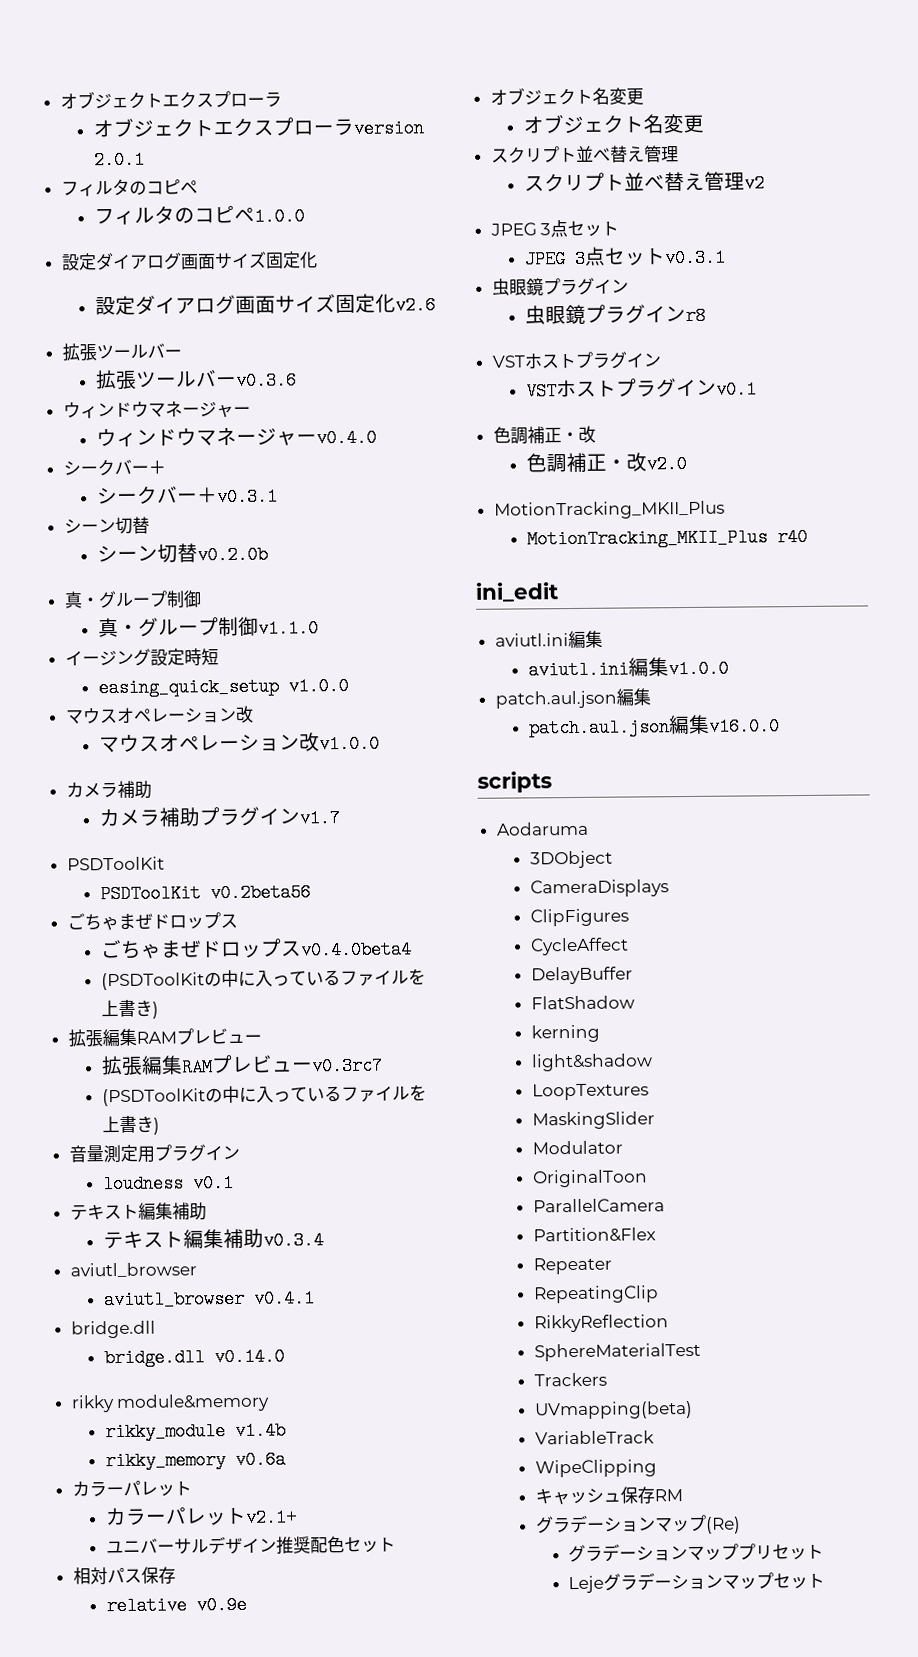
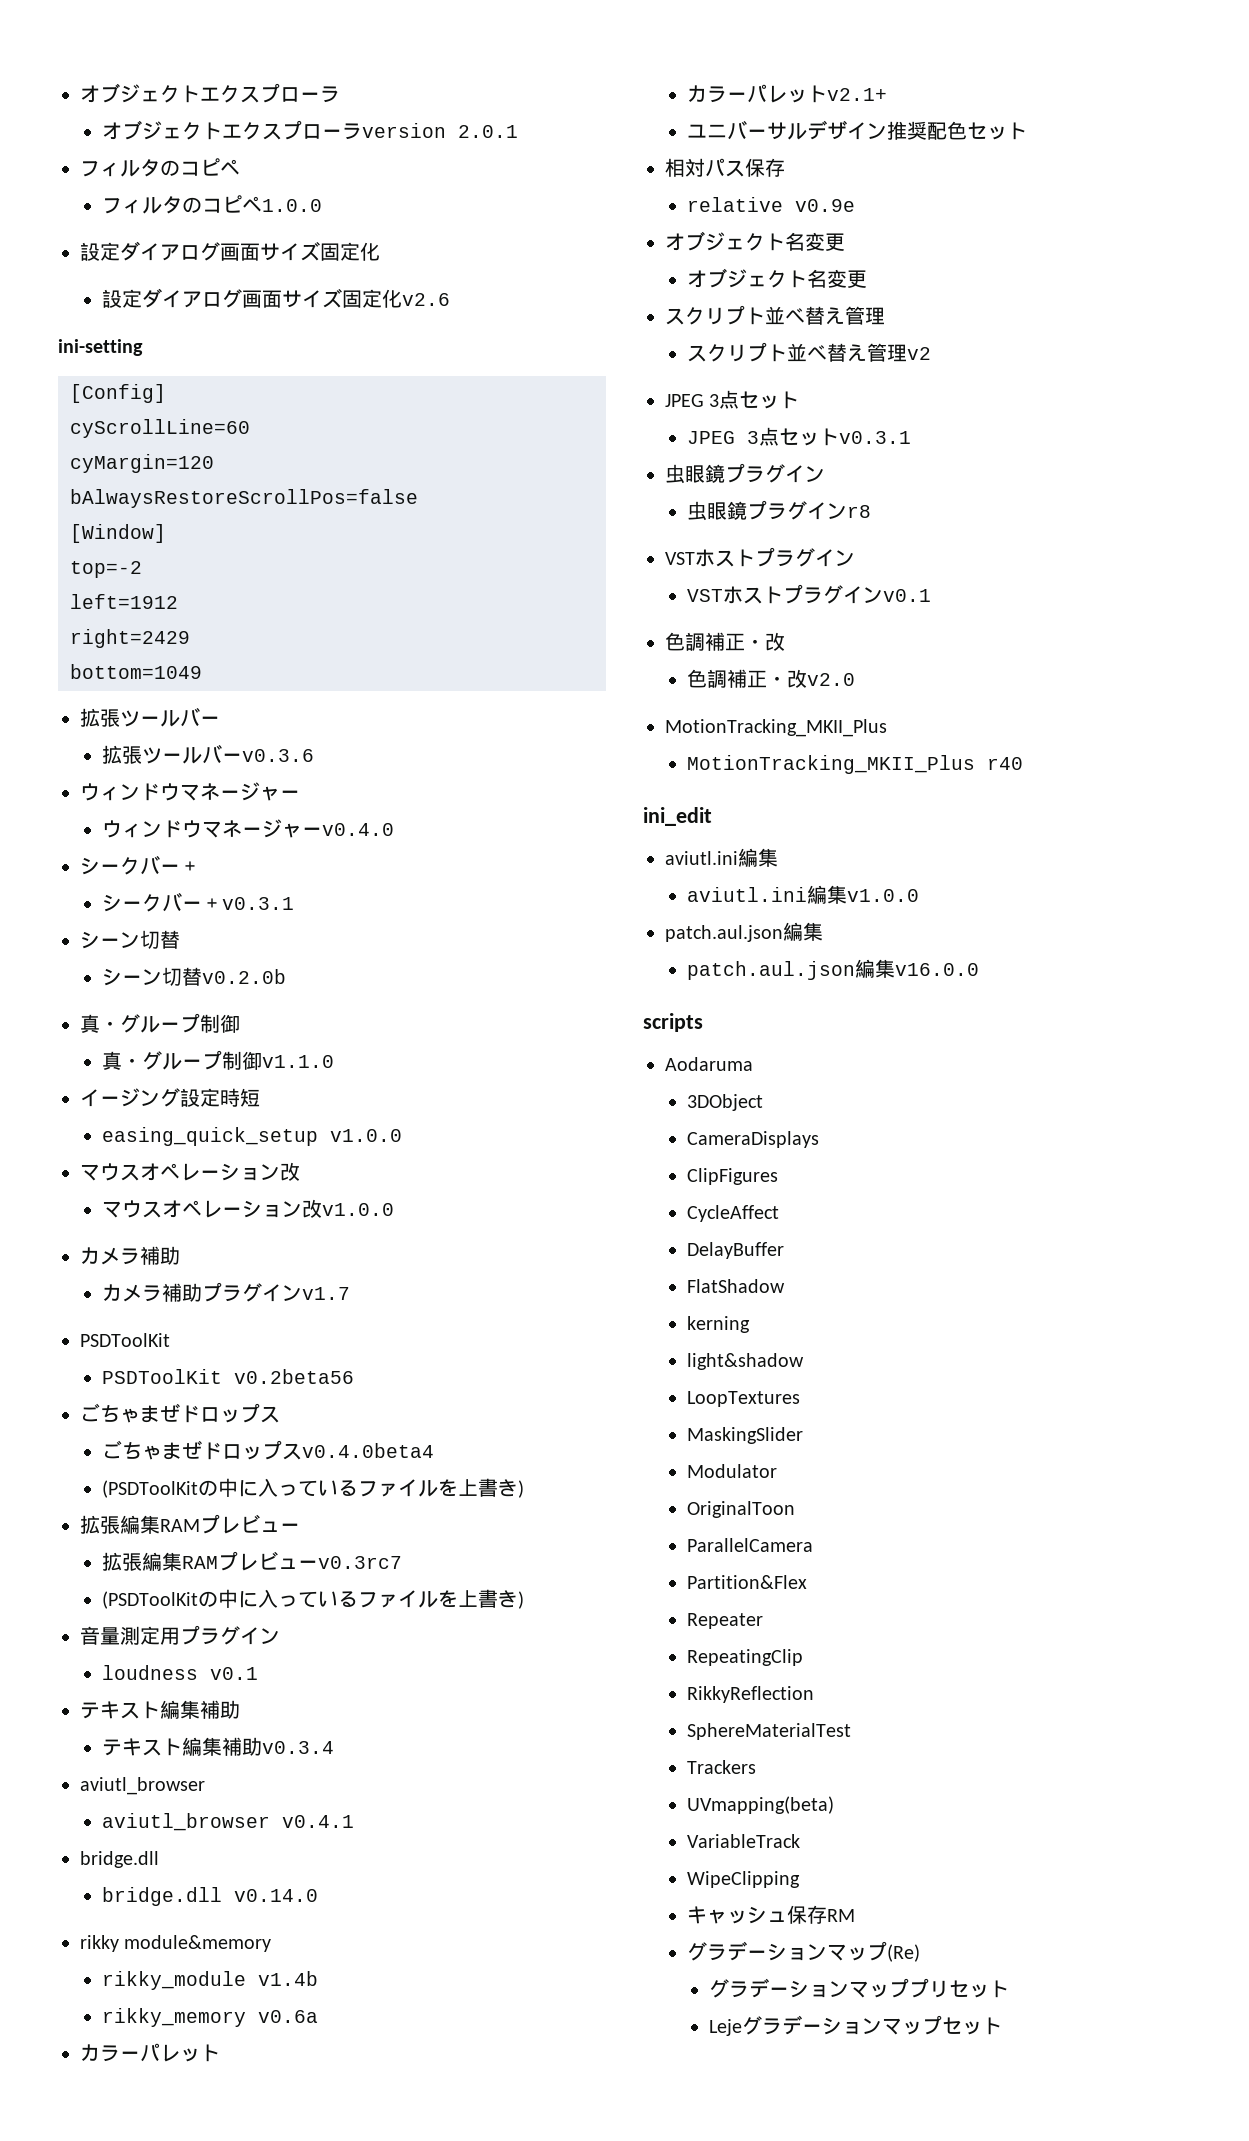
+ ini-setting
+ [Config]
+ cyScrollLine=60
+ cyMargin=120
+ bAlwaysRestoreScrollPos=false
+ [Window]
+ top=-2
+ left=1912
+ right=2429
+ bottom=1049

